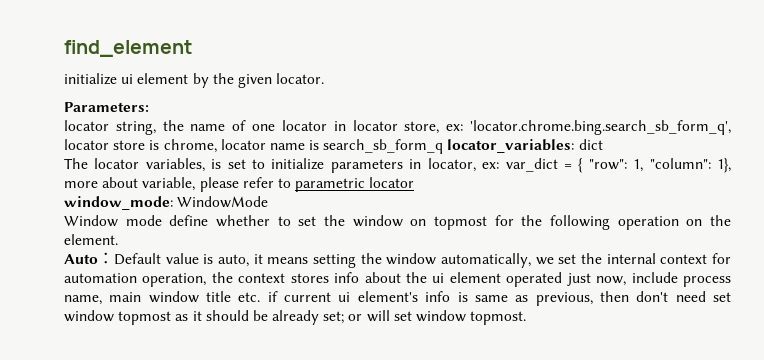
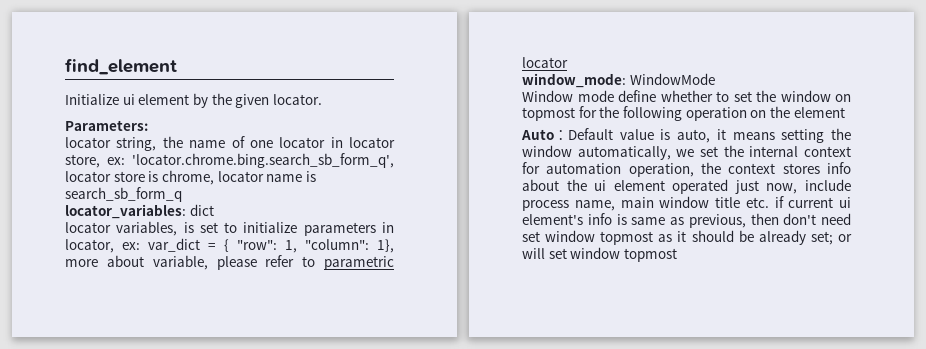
- initialize ui element by the given locator.
+ Initialize ui element by the given locator.
- locator string, the name of one locator in locator store, ex: 'locator.chrome.bing.search_sb_form_q', locator store is chrome, locator name is search_sb_form_q locator_variables: dict
+ locator string, the name of one locator in locator store, ex: 'locator.chrome.bing.search_sb_form_q', locator store is chrome, locator name is search_sb_form_q
+ locator_variables: dict
- The locator variables, is set to initialize parameters in locator, ex: var_dict = { "row": 1, "column": 1}, more about variable, please refer to parametric locator
+ locator variables, is set to initialize parameters in locator, ex: var_dict = { "row": 1, "column": 1}, more about variable, please refer to parametric locator
- Window mode define whether to set the window on topmost for the following operation on the element.
+ Window mode define whether to set the window on topmost for the following operation on the element
- or will set window topmost.
+ or will set window topmost

